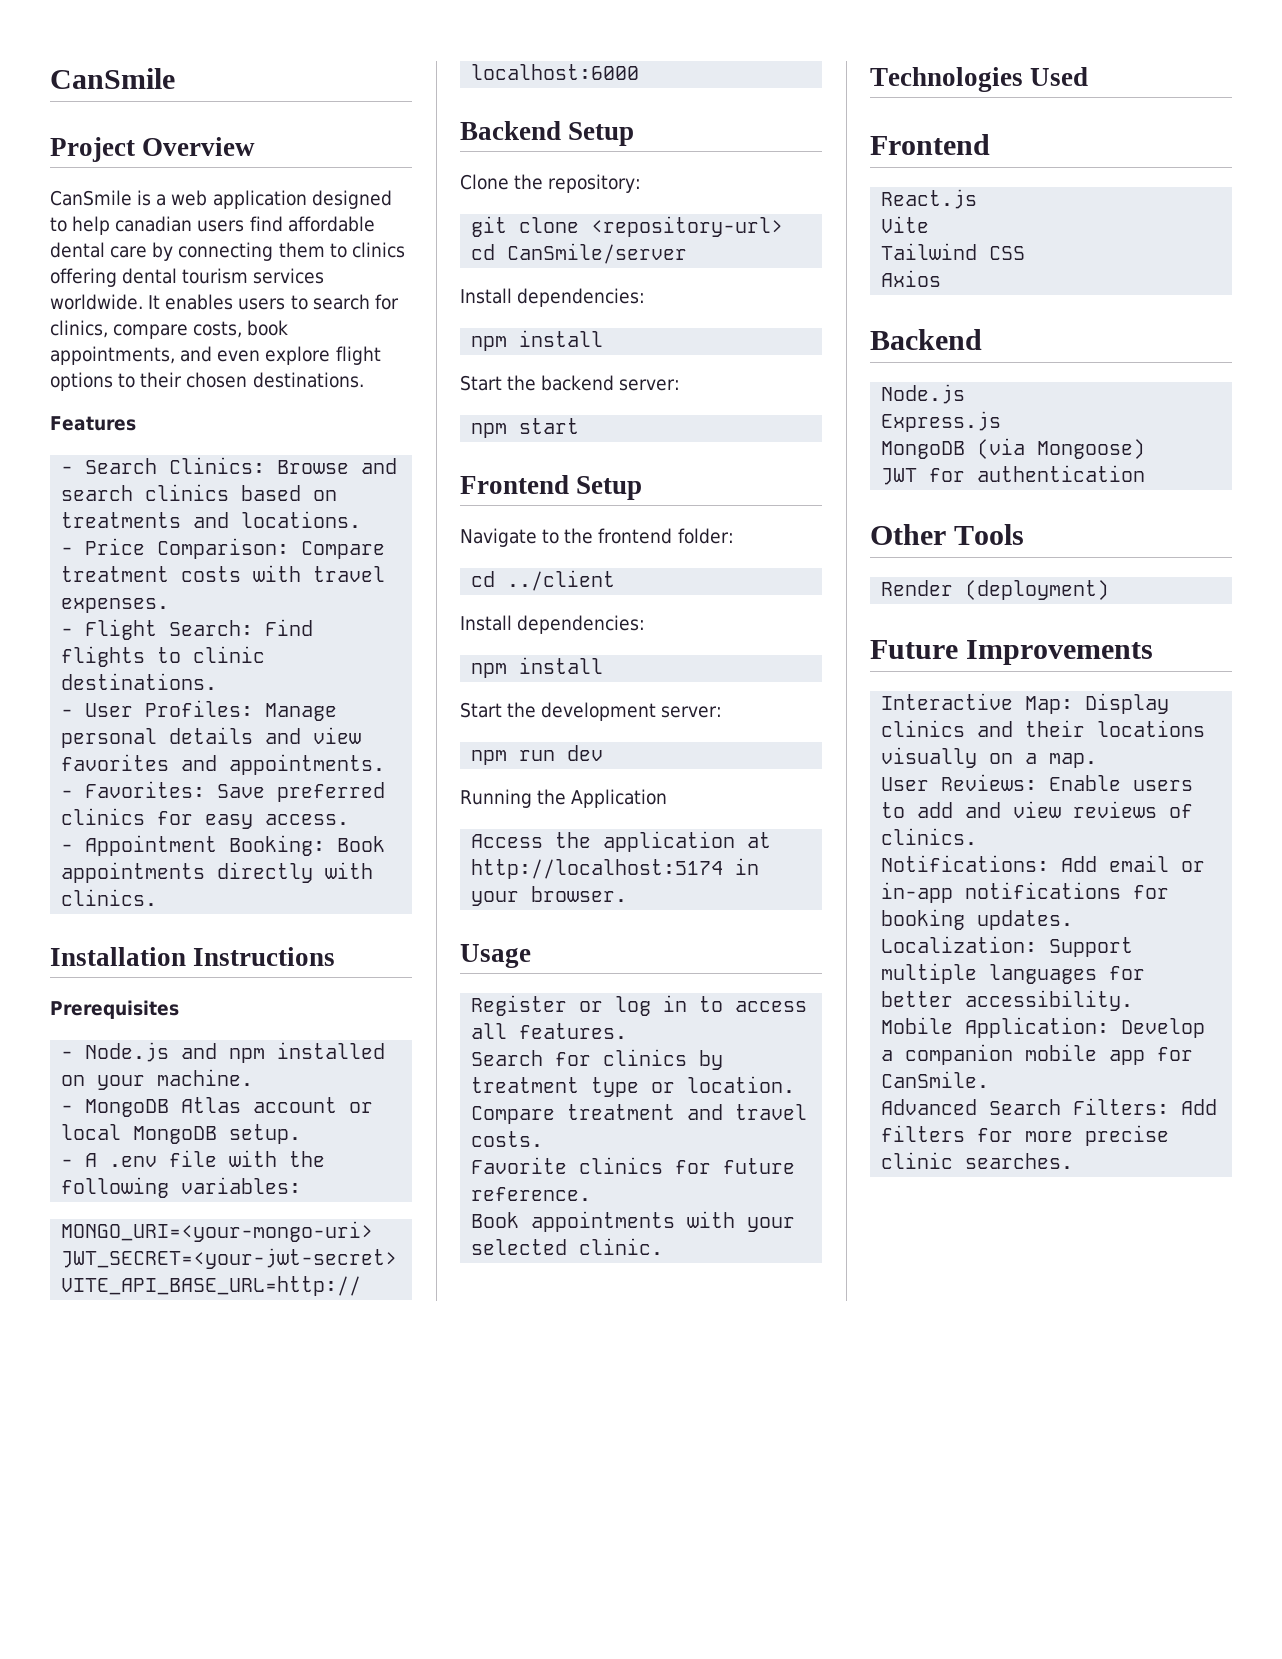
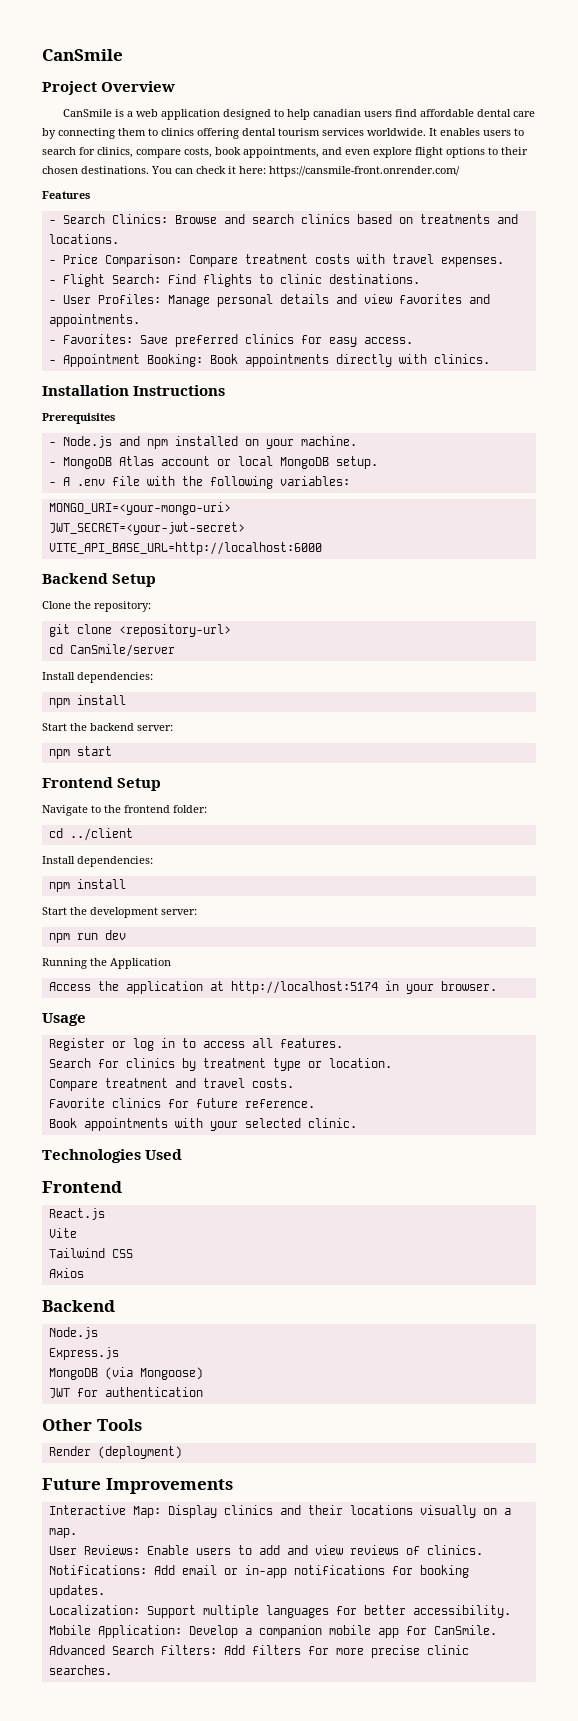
+ You can check it here: https://cansmile-front.onrender.com/

